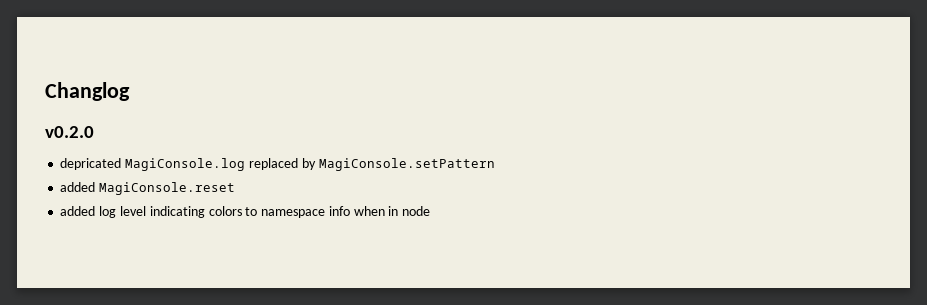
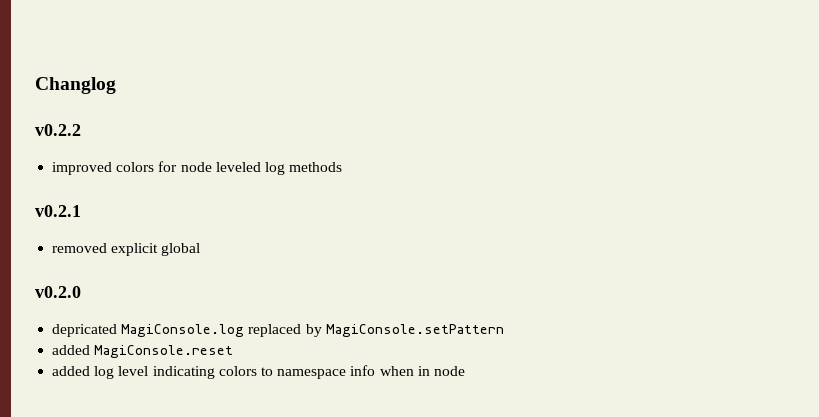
+ v0.2.2
+ improved colors for node leveled log methods
+ v0.2.1
+ removed explicit global

